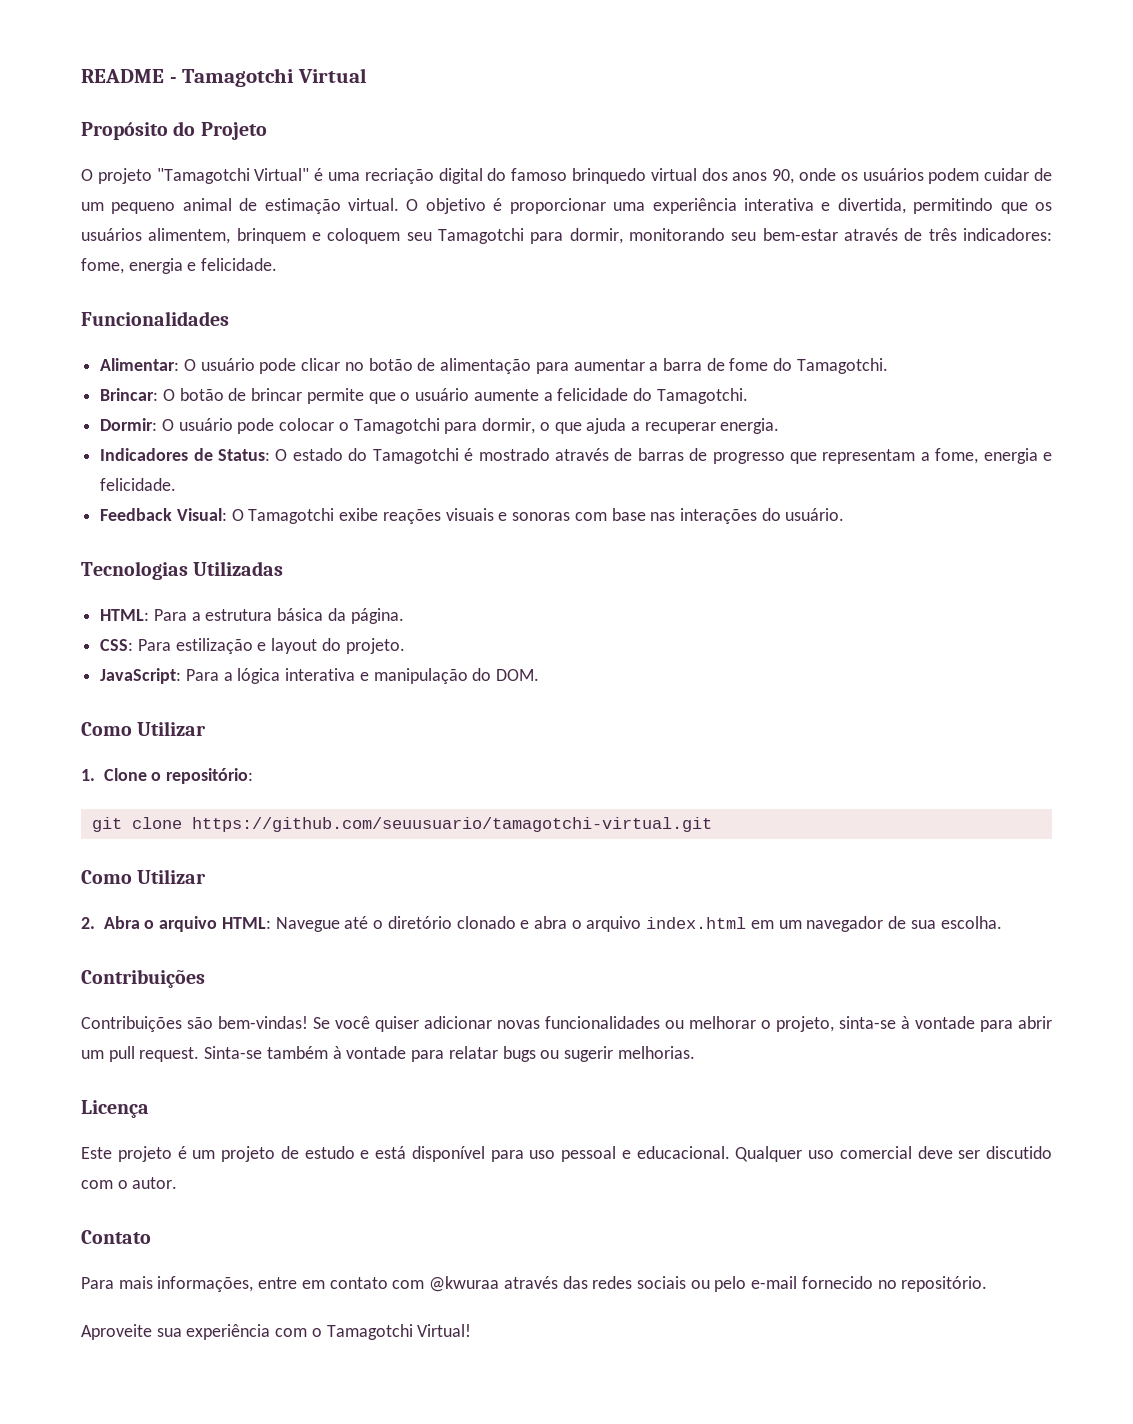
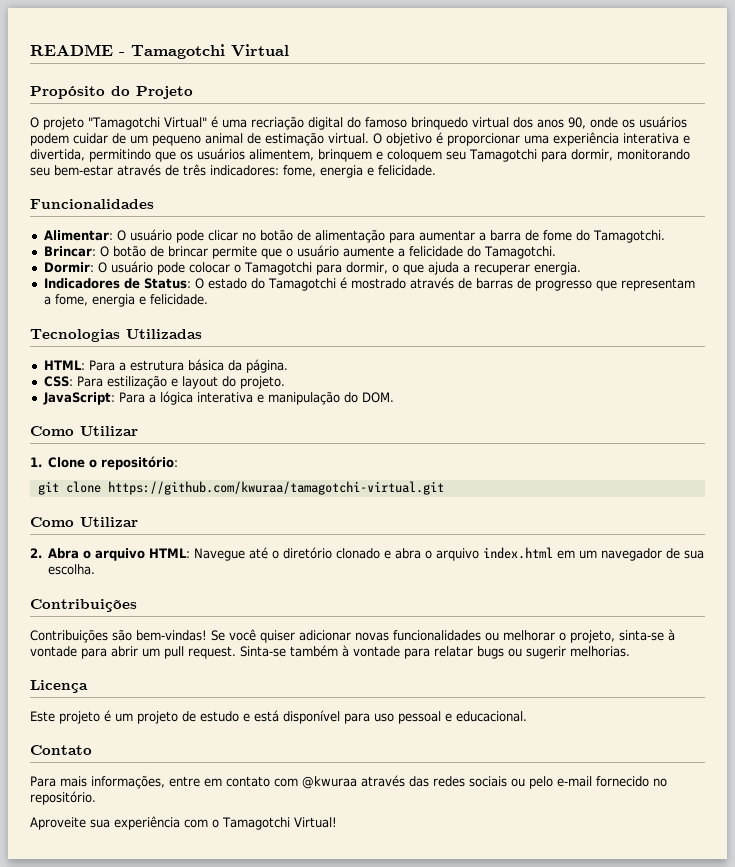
- Feedback Visual: O Tamagotchi exibe reações visuais e sonoras com base nas interações do usuário.
- git clone https://github.com/seuusuario/tamagotchi-virtual.git
+ git clone https://github.com/kwuraa/tamagotchi-virtual.git
- Qualquer uso comercial deve ser discutido com o autor.

